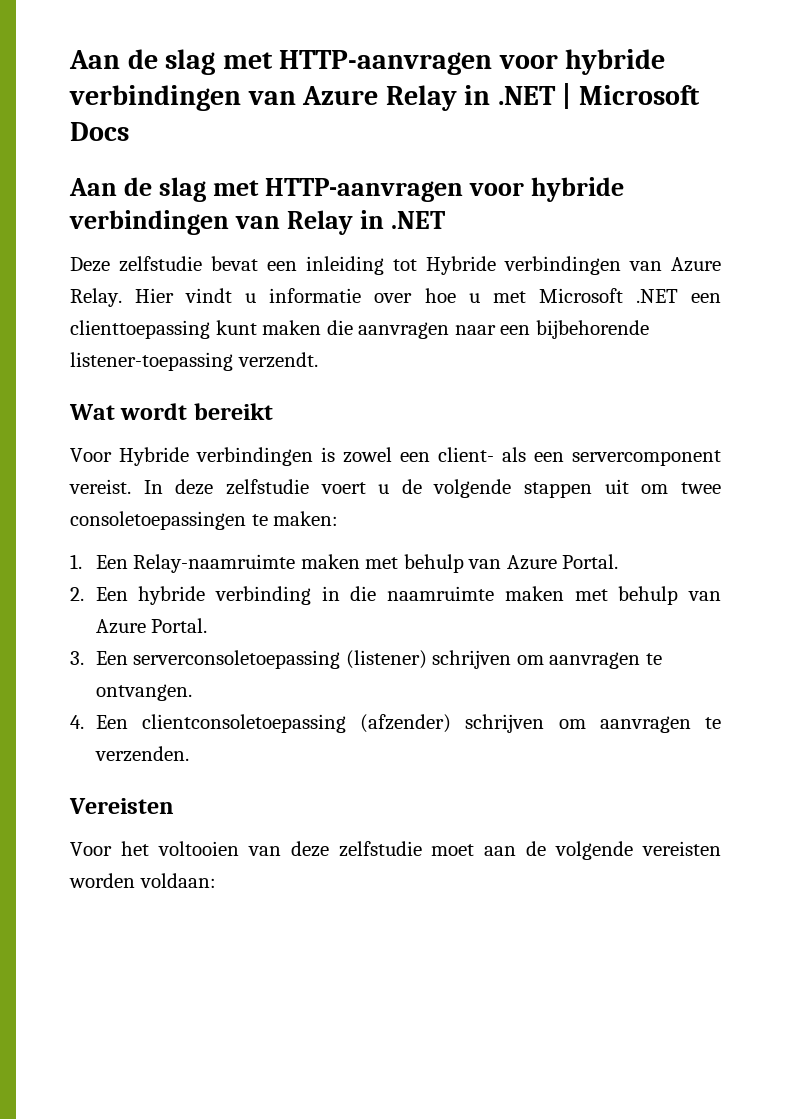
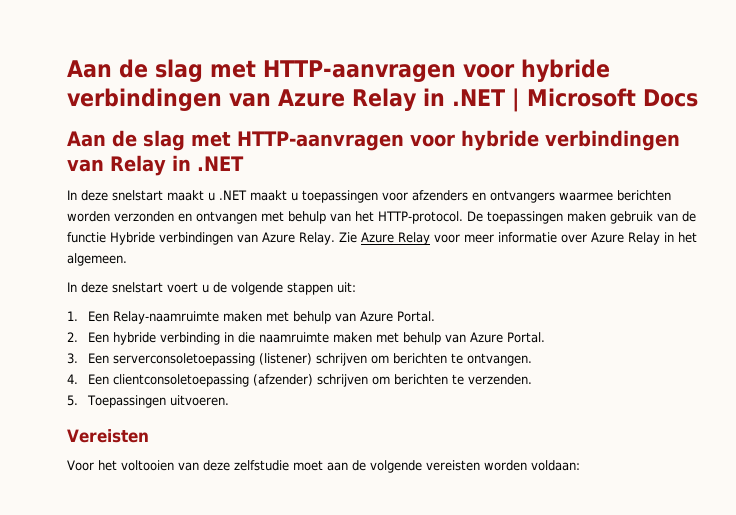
- Deze zelfstudie bevat een inleiding tot Hybride verbindingen van Azure Relay.
+ In deze snelstart maakt u .NET maakt u toepassingen voor afzenders en ontvangers waarmee berichten worden verzonden en ontvangen met behulp van het HTTP-protocol. De toepassingen maken gebruik van de functie Hybride verbindingen van Azure Relay.
- Hier vindt u informatie over hoe u met Microsoft .NET een clienttoepassing kunt maken die aanvragen naar een bijbehorende listener-toepassing verzendt.
- Wat wordt bereikt
- Voor Hybride verbindingen is zowel een client- als een servercomponent vereist. In deze zelfstudie voert u de volgende stappen uit om twee consoletoepassingen te maken:
+ Zie Azure Relay voor meer informatie over Azure Relay in het algemeen.
+ In deze snelstart voert u de volgende stappen uit:
- 3. Een serverconsoletoepassing (listener) schrijven om aanvragen te ontvangen.
+ 3. Een serverconsoletoepassing (listener) schrijven om berichten te ontvangen.
- 4. Een clientconsoletoepassing (afzender) schrijven om aanvragen te verzenden.
+ 4. Een clientconsoletoepassing (afzender) schrijven om berichten te verzenden.
+ 5. Toepassingen uitvoeren.

